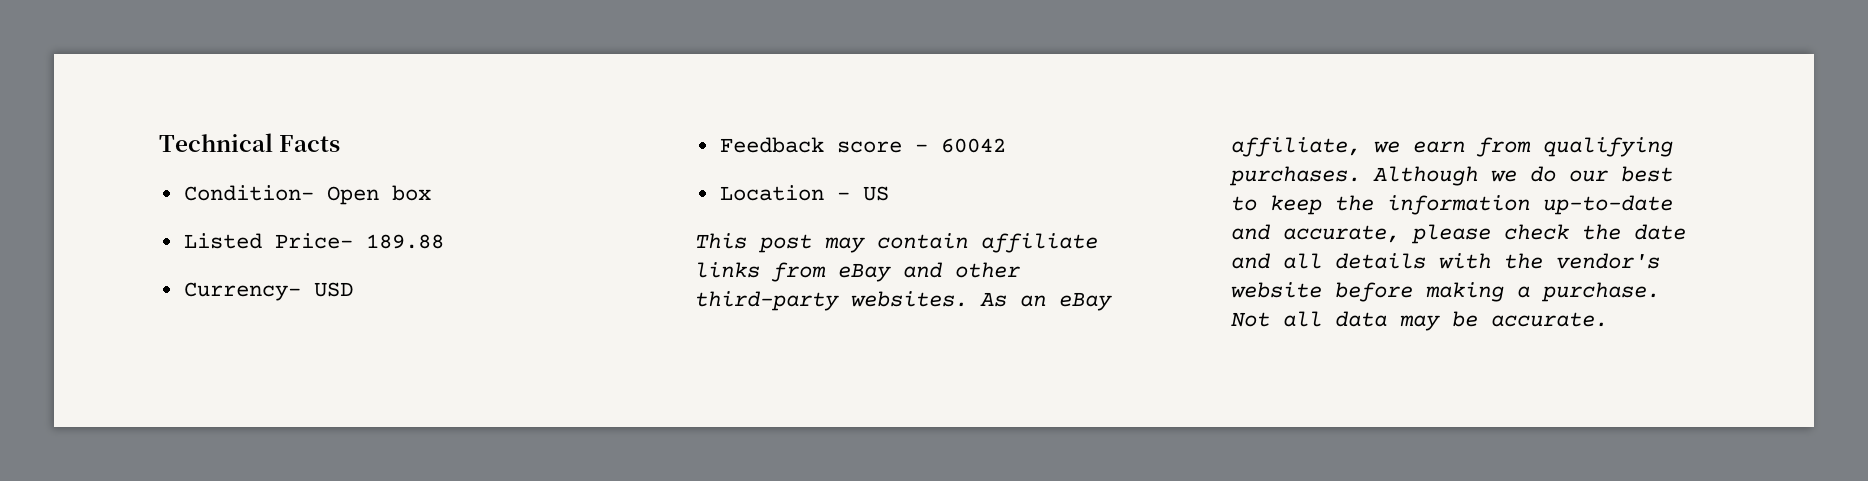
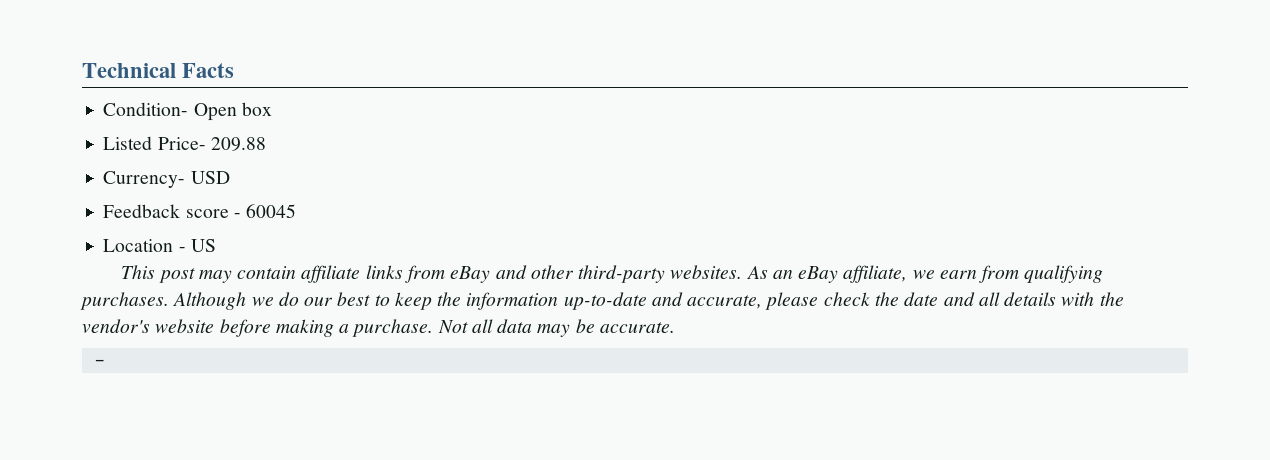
- Listed Price- 189.88
+ Listed Price- 209.88
- Feedback score - 60042
+ Feedback score - 60045
  Not all data may be accurate.
+ -

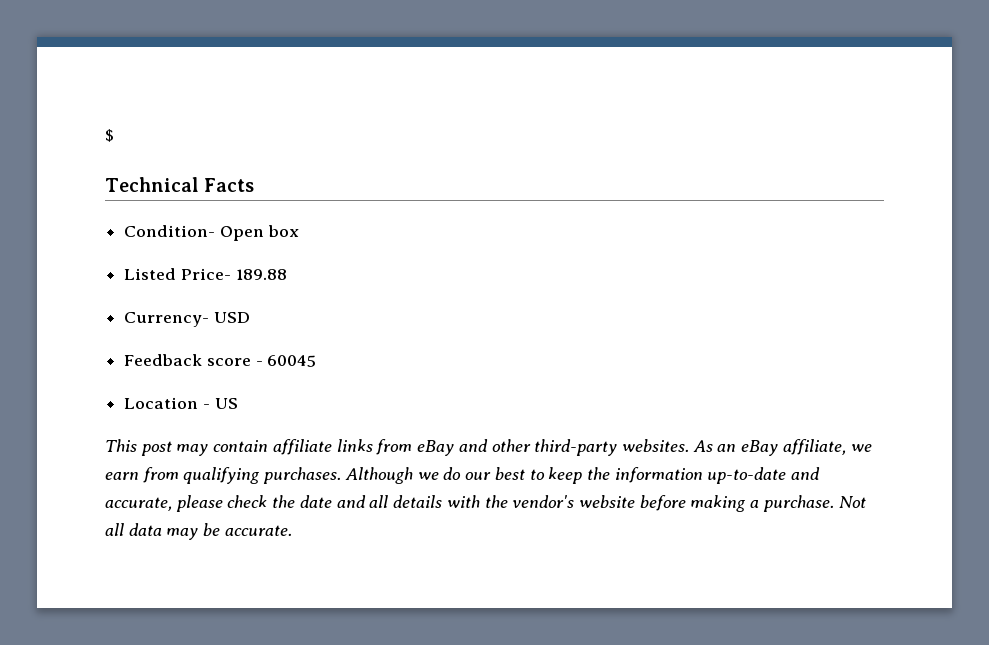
+ $
- Listed Price- 209.88
+ Listed Price- 189.88
  Not all data may be accurate.
- -

